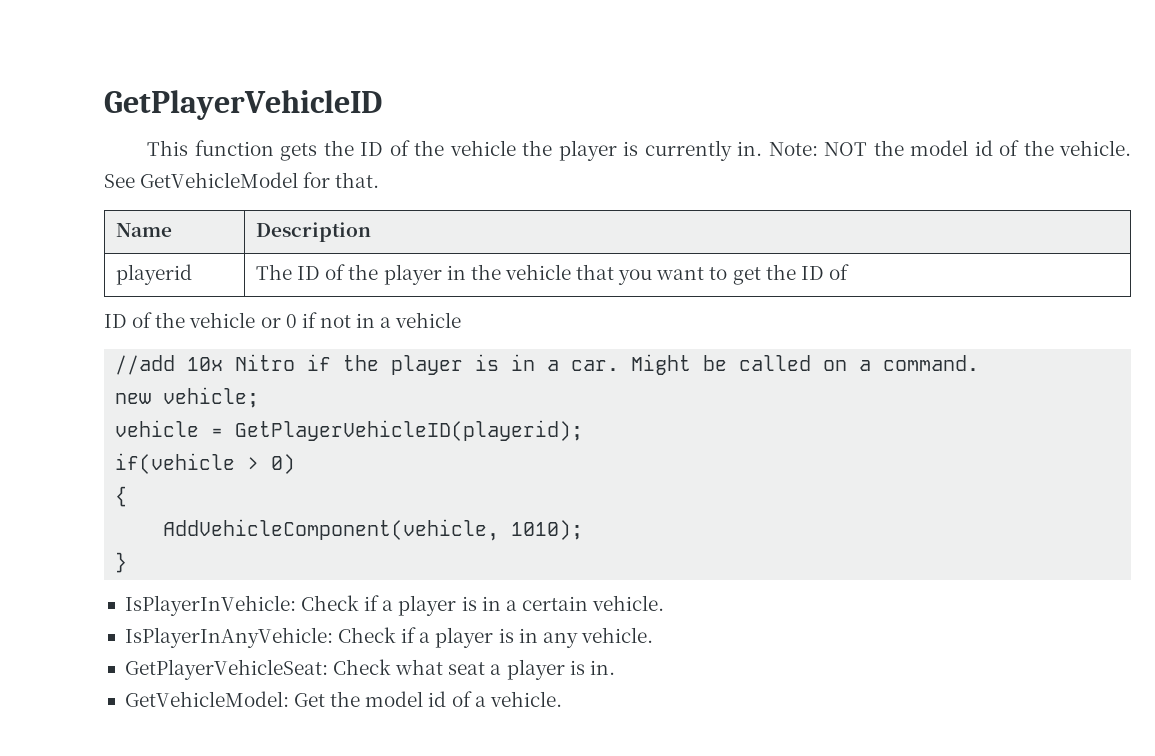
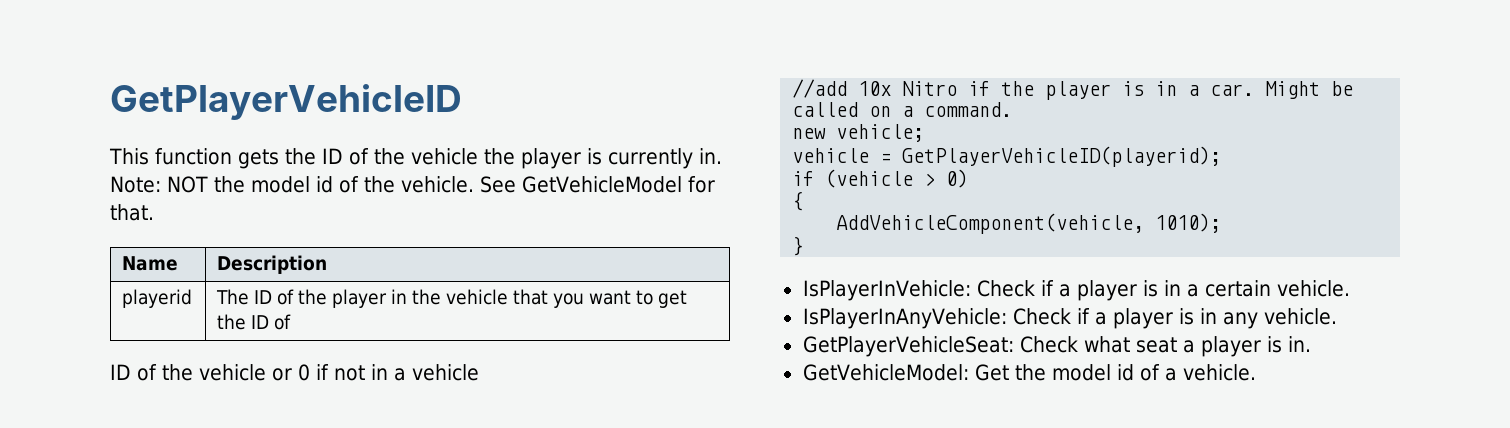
- if(vehicle > 0)
+ if (vehicle > 0)

